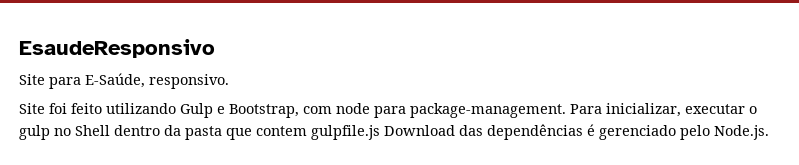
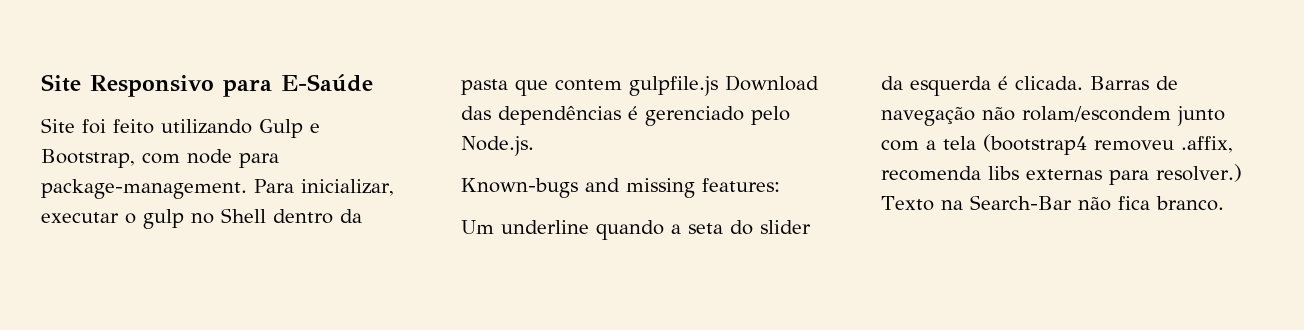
- EsaudeResponsivo
- Site para E-Saúde, responsivo.
+ Site Responsivo para E-Saúde
+ Known-bugs and missing features:
+ Um underline quando a seta do slider da esquerda é clicada. Barras de navegação não rolam/escondem junto com a tela (bootstrap4 removeu .affix, recomenda libs externas para resolver.) Texto na Search-Bar não fica branco.

